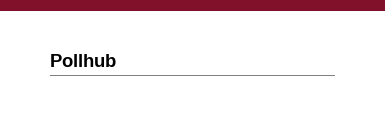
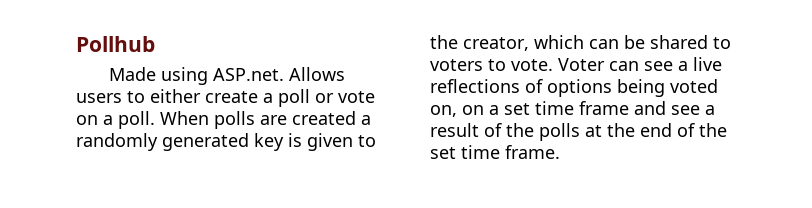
+ Made using ASP.net. Allows users to either create a poll or vote on a poll. When polls are created a randomly generated key is given to the creator, which can be shared to voters to vote. Voter can see a live reflections of options being voted on, on a set time frame and see a result of the polls at the end of the set time frame.

